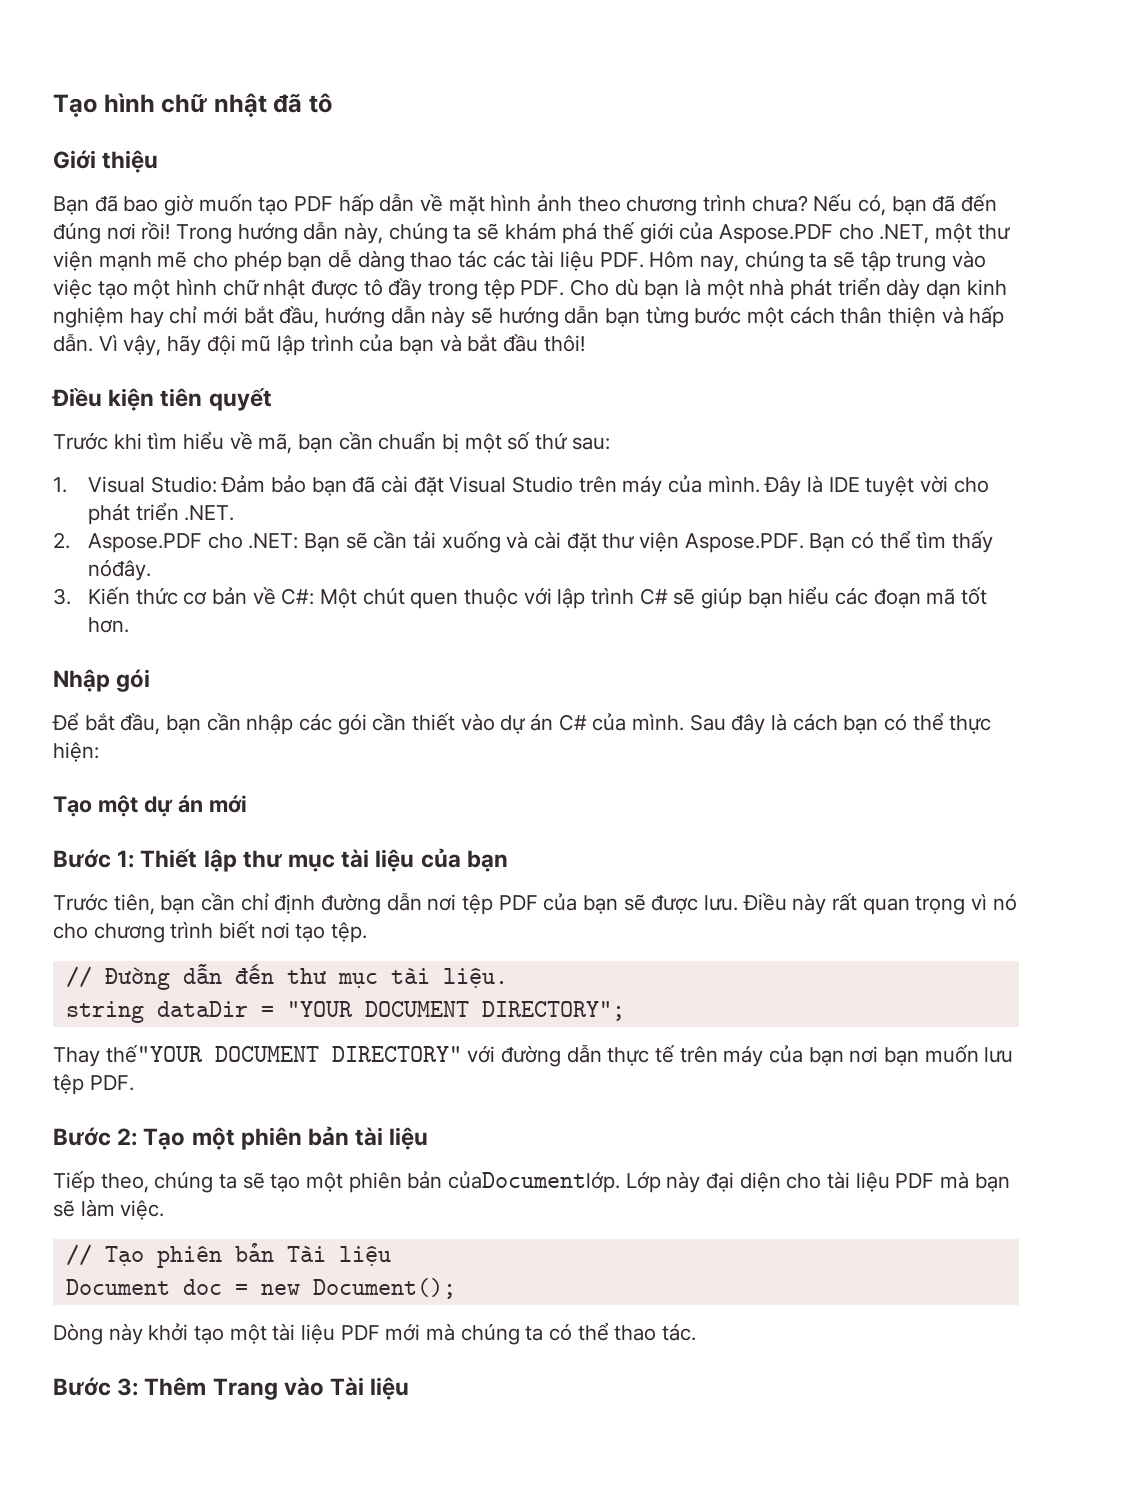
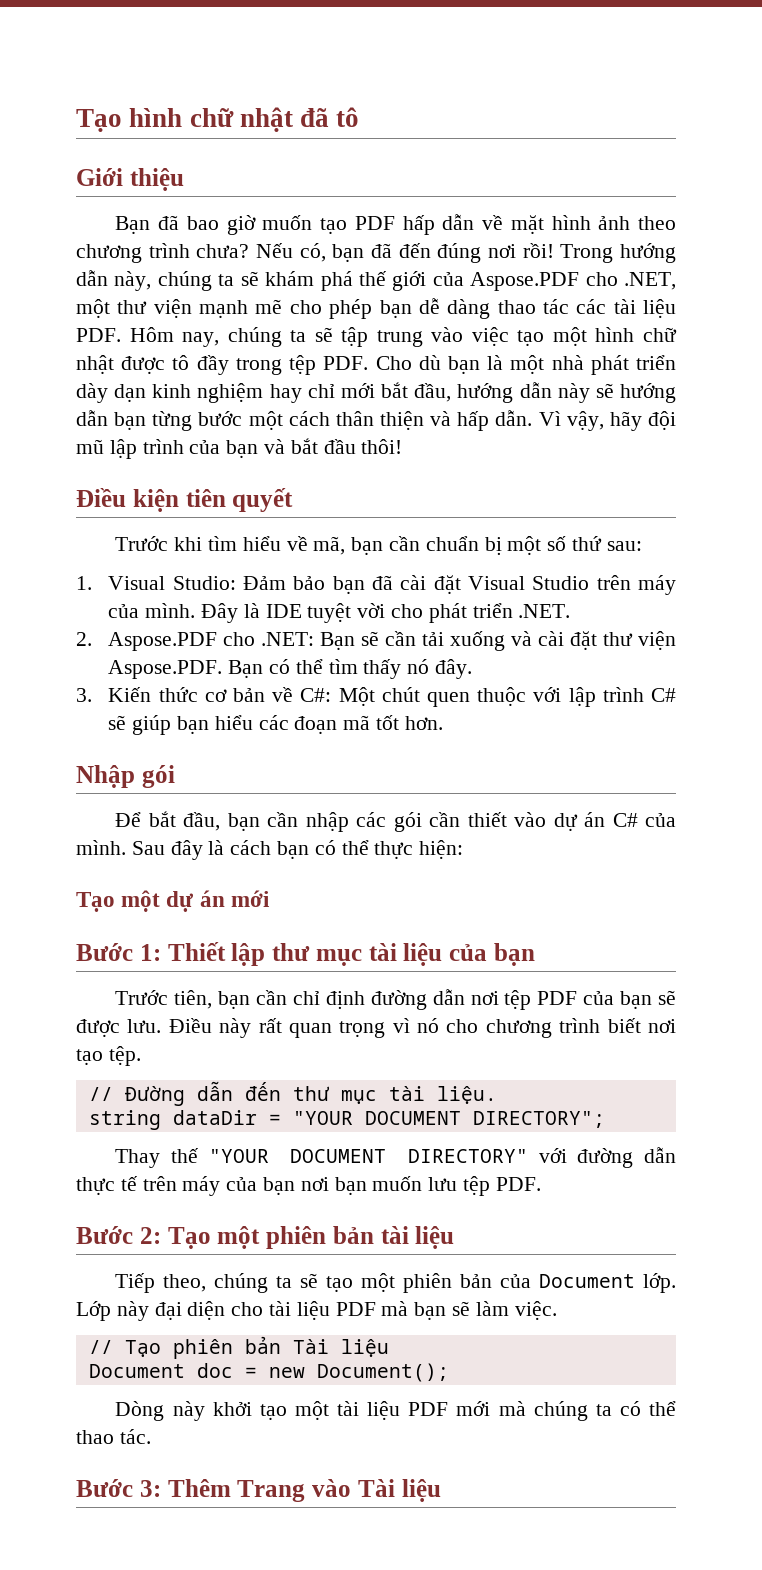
- 2. Aspose.PDF cho .NET: Bạn sẽ cần tải xuống và cài đặt thư viện Aspose.PDF. Bạn có thể tìm thấy nóđây.
+ 2. Aspose.PDF cho .NET: Bạn sẽ cần tải xuống và cài đặt thư viện Aspose.PDF. Bạn có thể tìm thấy nó đây.
- Thay thế"YOUR DOCUMENT DIRECTORY" với đường dẫn thực tế trên máy của bạn nơi bạn muốn lưu tệp PDF.
+ Thay thế "YOUR DOCUMENT DIRECTORY" với đường dẫn thực tế trên máy của bạn nơi bạn muốn lưu tệp PDF.
- Tiếp theo, chúng ta sẽ tạo một phiên bản củaDocumentlớp.
+ Tiếp theo, chúng ta sẽ tạo một phiên bản của Document lớp.

